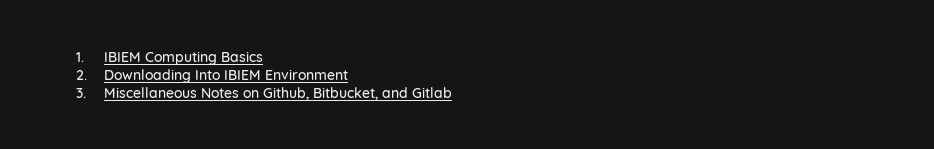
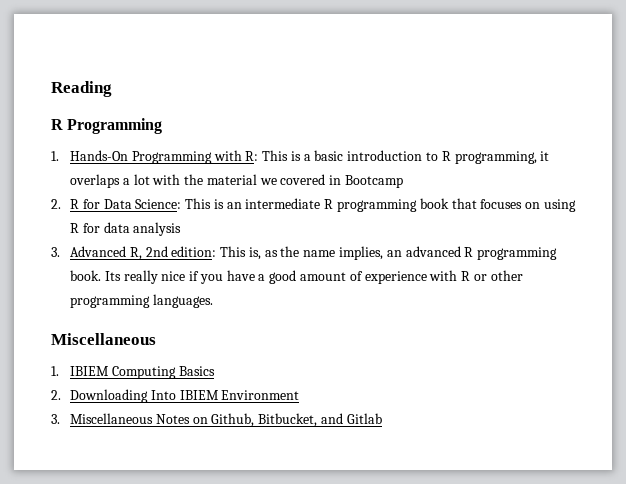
+ Reading
+ R Programming
+ 1. Hands-On Programming with R: This is a basic introduction to R programming, it overlaps a lot with the material we covered in Bootcamp
+ 2. R for Data Science: This is an intermediate R programming book that focuses on using R for data analysis
+ 3. Advanced R, 2nd edition: This is, as the name implies, an advanced R programming book. Its really nice if you have a good amount of experience with R or other programming languages.
+ Miscellaneous

